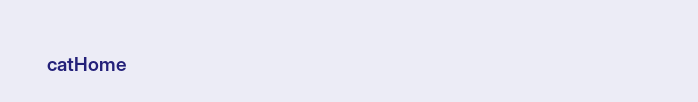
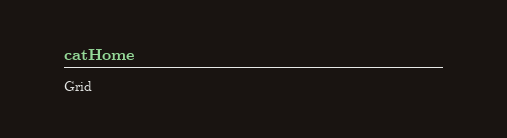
+ Grid

